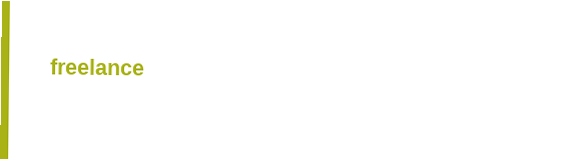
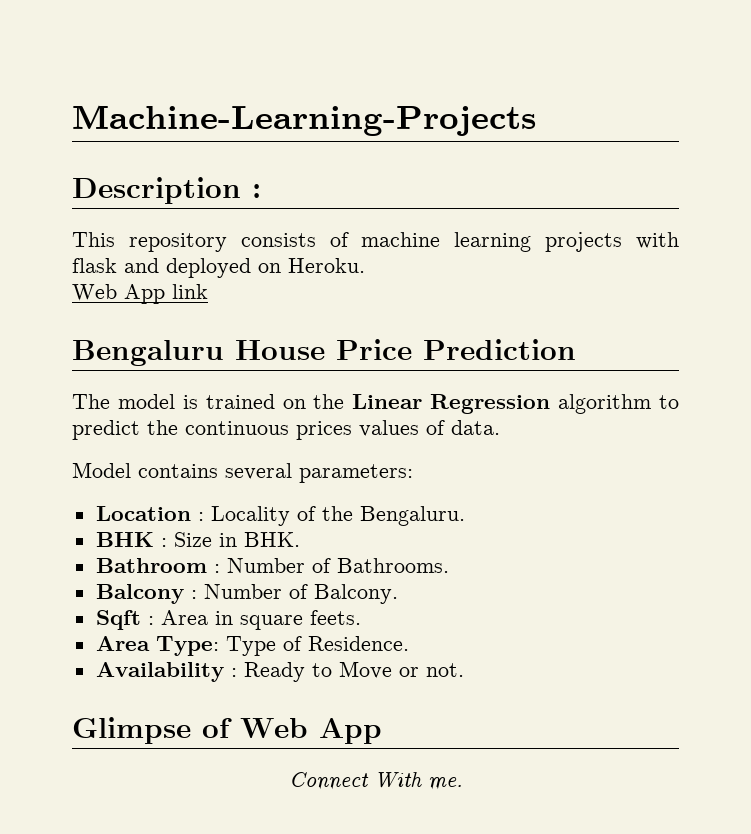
- freelance
+ Machine-Learning-Projects
+ Description :
+ This repository consists of machine learning projects with flask and deployed on Heroku.
+ Web App link
+ Bengaluru House Price Prediction
+ The model is trained on the Linear Regression algorithm to predict the continuous prices values of data.
+ Model contains several parameters:
+ Location : Locality of the Bengaluru.
+ BHK : Size in BHK.
+ Bathroom : Number of Bathrooms.
+ Balcony : Number of Balcony.
+ Sqft : Area in square feets.
+ Area Type: Type of Residence.
+ Availability : Ready to Move or not.
+ Glimpse of Web App
+ Connect With me.

